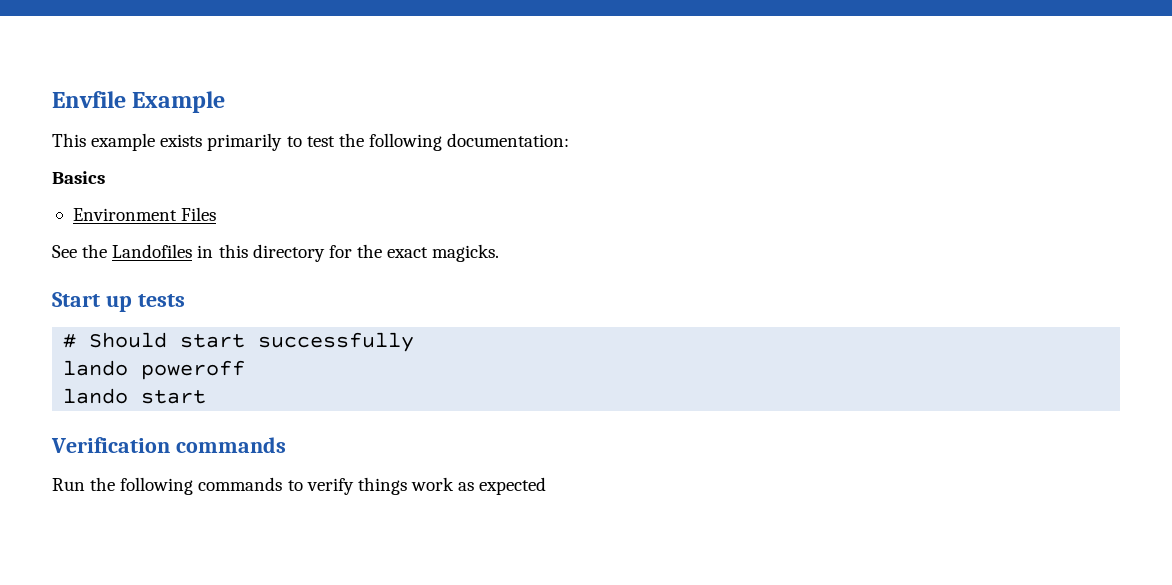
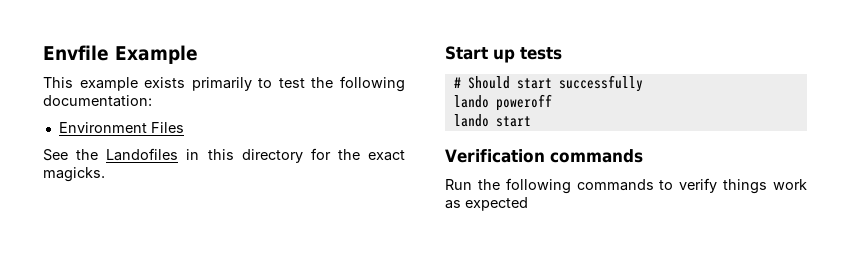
- Basics

